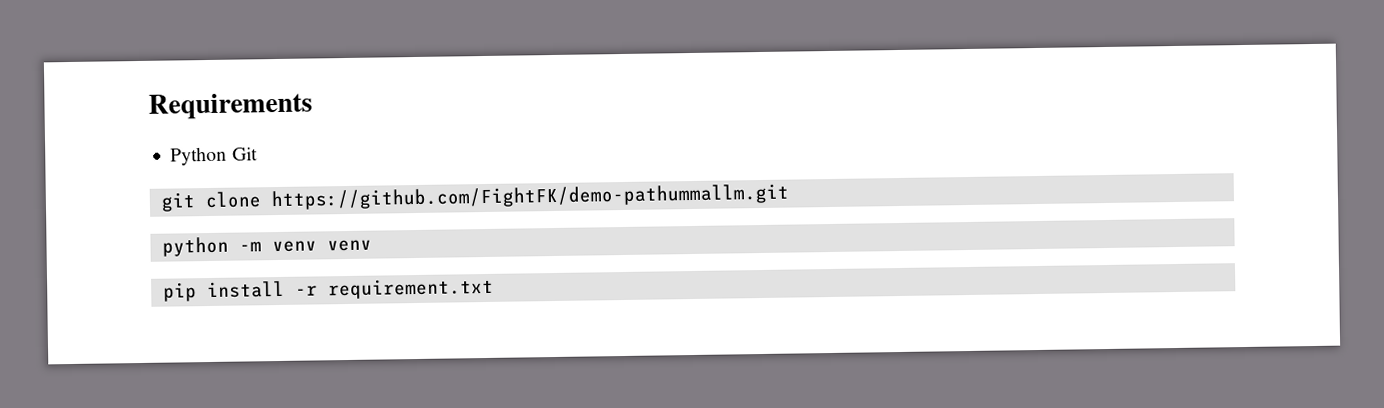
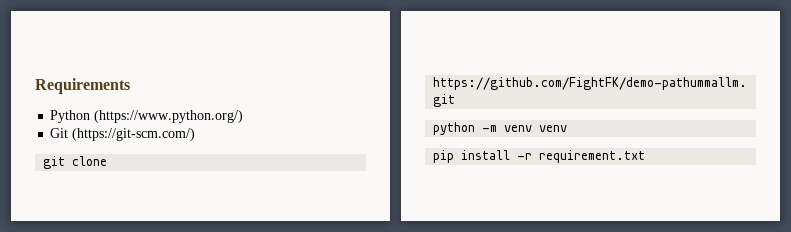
- Python Git
+ Python (https://www.python.org/)
+ Git (https://git-scm.com/)

